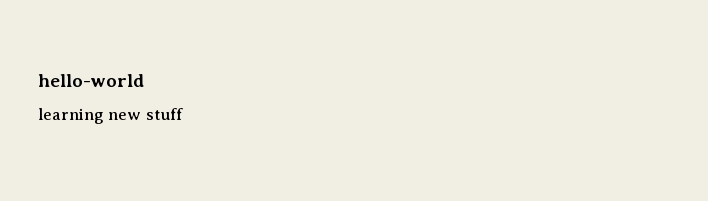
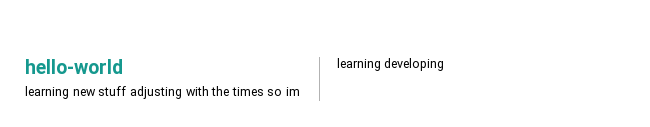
- learning new stuff
+ learning new stuff adjusting with the times so im learning developing

